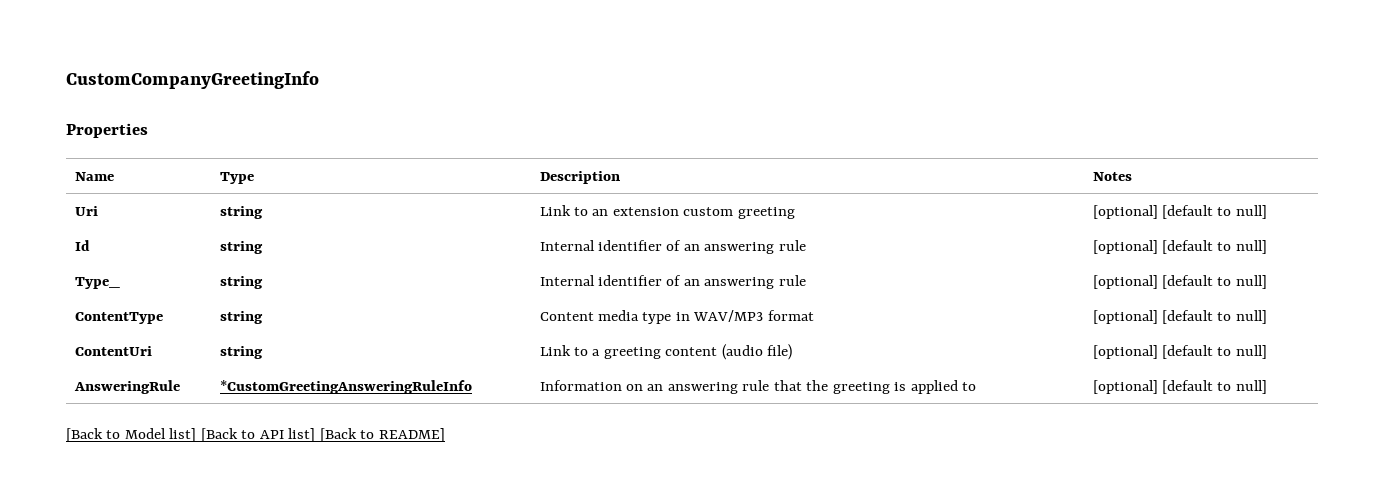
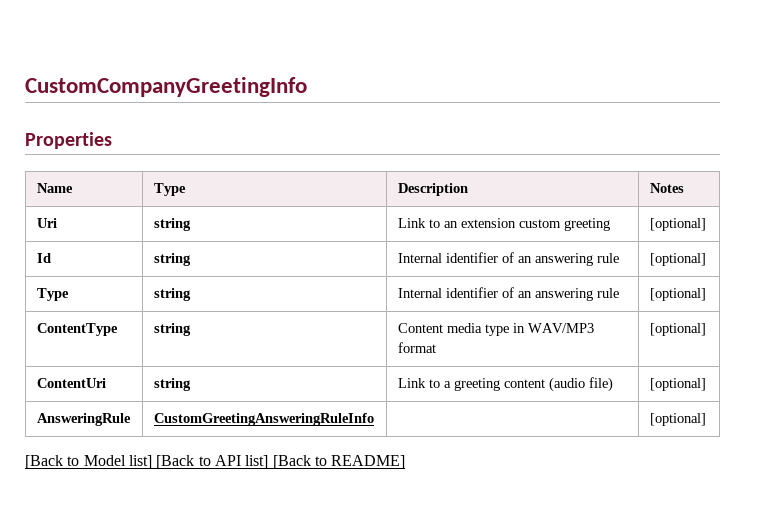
- Uri | string | Link to an extension custom greeting | [optional] [default to null]
+ Uri | string | Link to an extension custom greeting | [optional]
- Id | string | Internal identifier of an answering rule | [optional] [default to null]
- Type_ | string | Internal identifier of an answering rule | [optional] [default to null]
+ Id | string | Internal identifier of an answering rule | [optional]
+ Type | string | Internal identifier of an answering rule | [optional]
- ContentType | string | Content media type in WAV/MP3 format | [optional] [default to null]
+ ContentType | string | Content media type in WAV/MP3 format | [optional]
- ContentUri | string | Link to a greeting content (audio file) | [optional] [default to null]
- AnsweringRule | *CustomGreetingAnsweringRuleInfo | Information on an answering rule that the greeting is applied to | [optional] [default to null]
+ ContentUri | string | Link to a greeting content (audio file) | [optional]
+ AnsweringRule | CustomGreetingAnsweringRuleInfo | | [optional]

